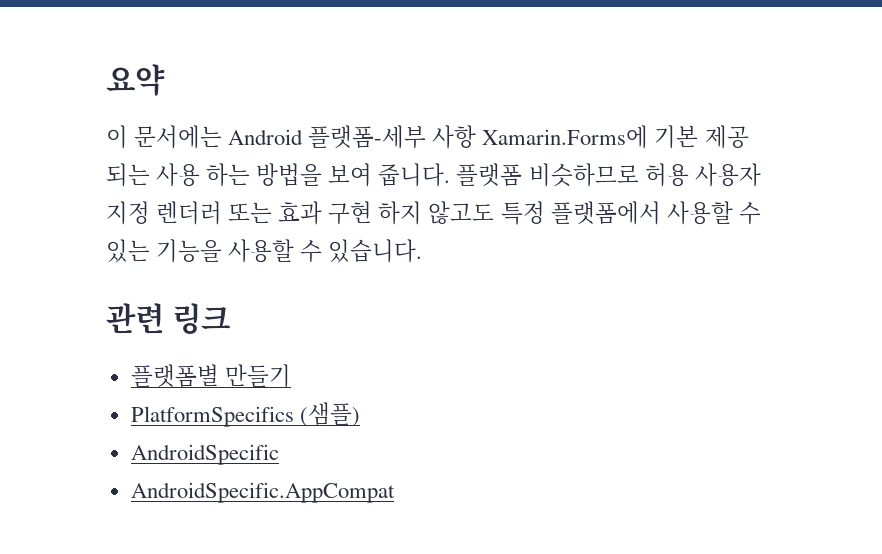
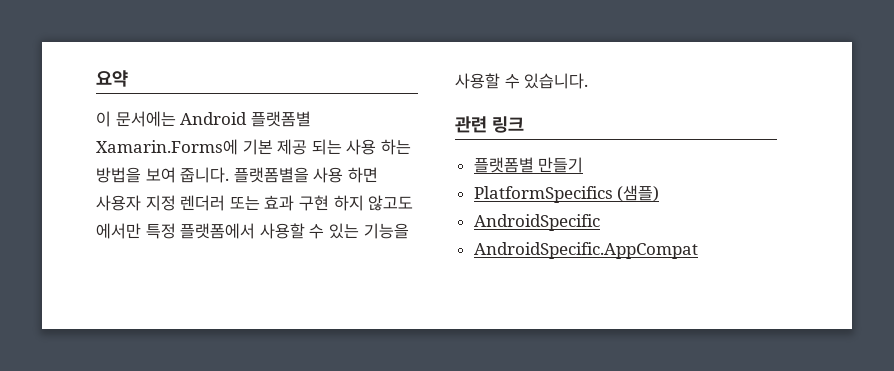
- 이 문서에는 Android 플랫폼-세부 사항 Xamarin.Forms에 기본 제공 되는 사용 하는 방법을 보여 줍니다.
+ 이 문서에는 Android 플랫폼별 Xamarin.Forms에 기본 제공 되는 사용 하는 방법을 보여 줍니다.
- 플랫폼 비슷하므로 허용 사용자 지정 렌더러 또는 효과 구현 하지 않고도 특정 플랫폼에서 사용할 수 있는 기능을 사용할 수 있습니다.
+ 플랫폼별을 사용 하면 사용자 지정 렌더러 또는 효과 구현 하지 않고도 에서만 특정 플랫폼에서 사용할 수 있는 기능을 사용할 수 있습니다.

